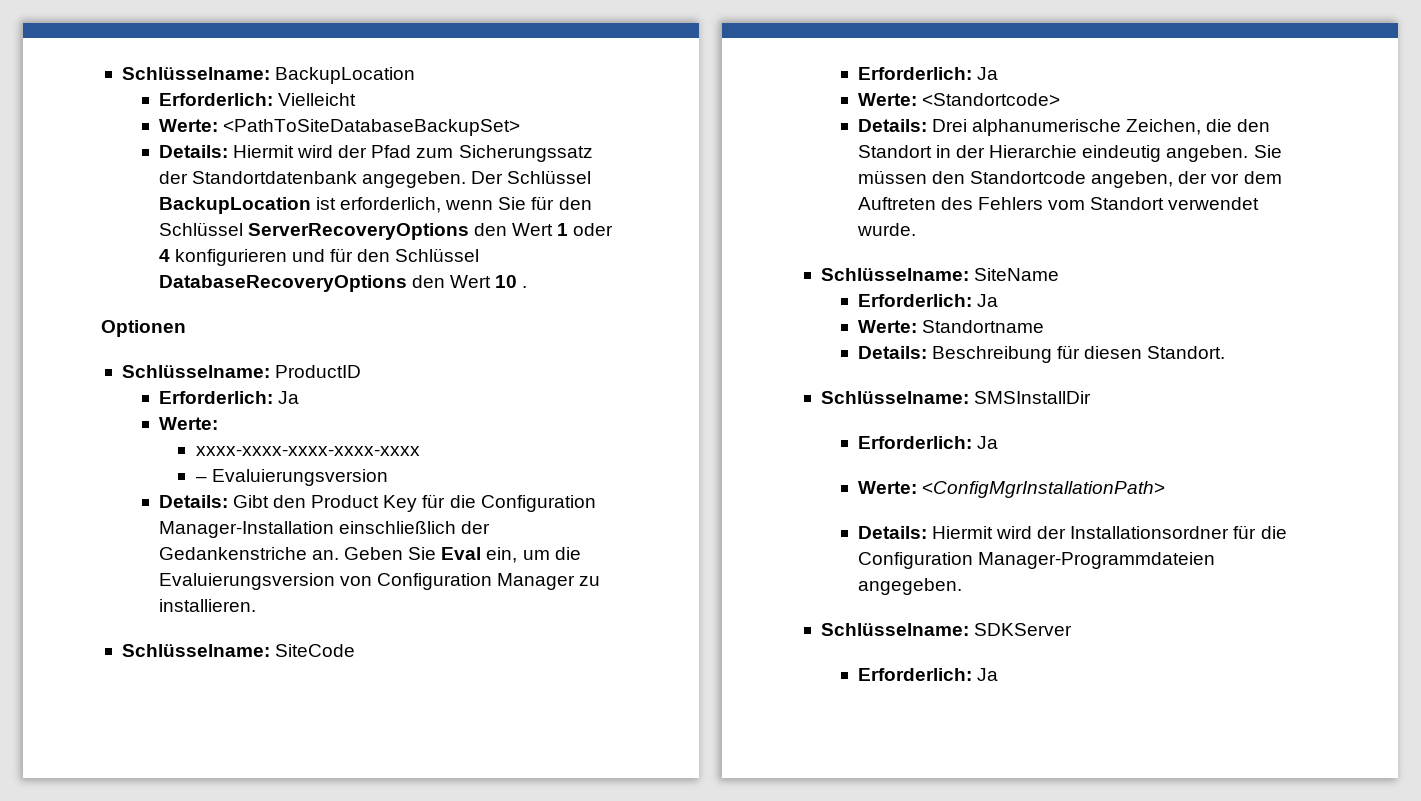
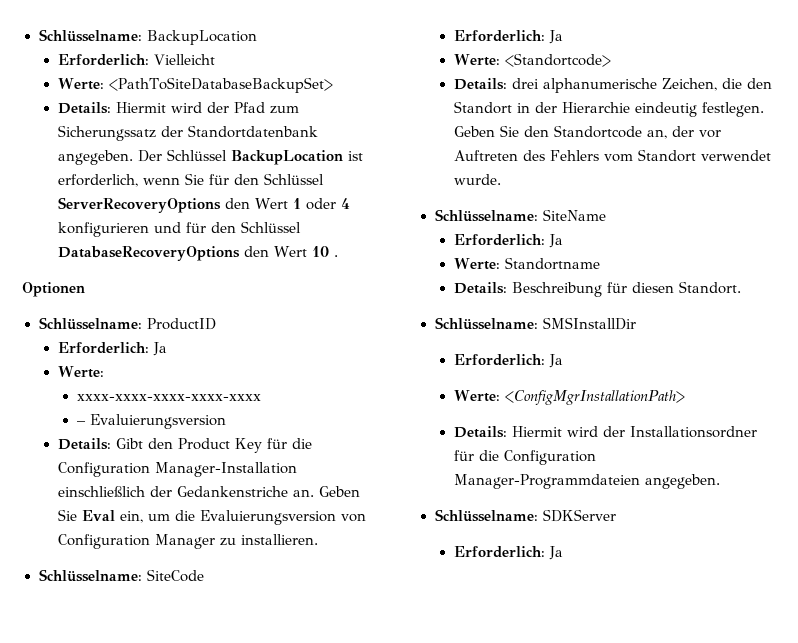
- Details: Drei alphanumerische Zeichen, die den Standort in der Hierarchie eindeutig angeben. Sie müssen den Standortcode angeben, der vor dem Auftreten des Fehlers vom Standort verwendet wurde.
+ Details: drei alphanumerische Zeichen, die den Standort in der Hierarchie eindeutig festlegen. Geben Sie den Standortcode an, der vor Auftreten des Fehlers vom Standort verwendet wurde.

